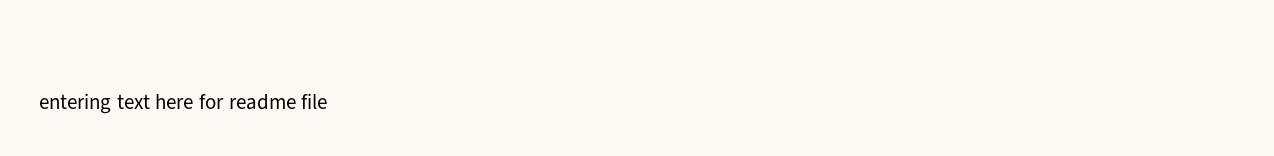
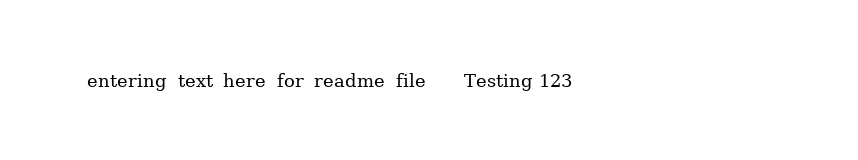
- entering text here for readme file
+ entering text here for readme file Testing 123

